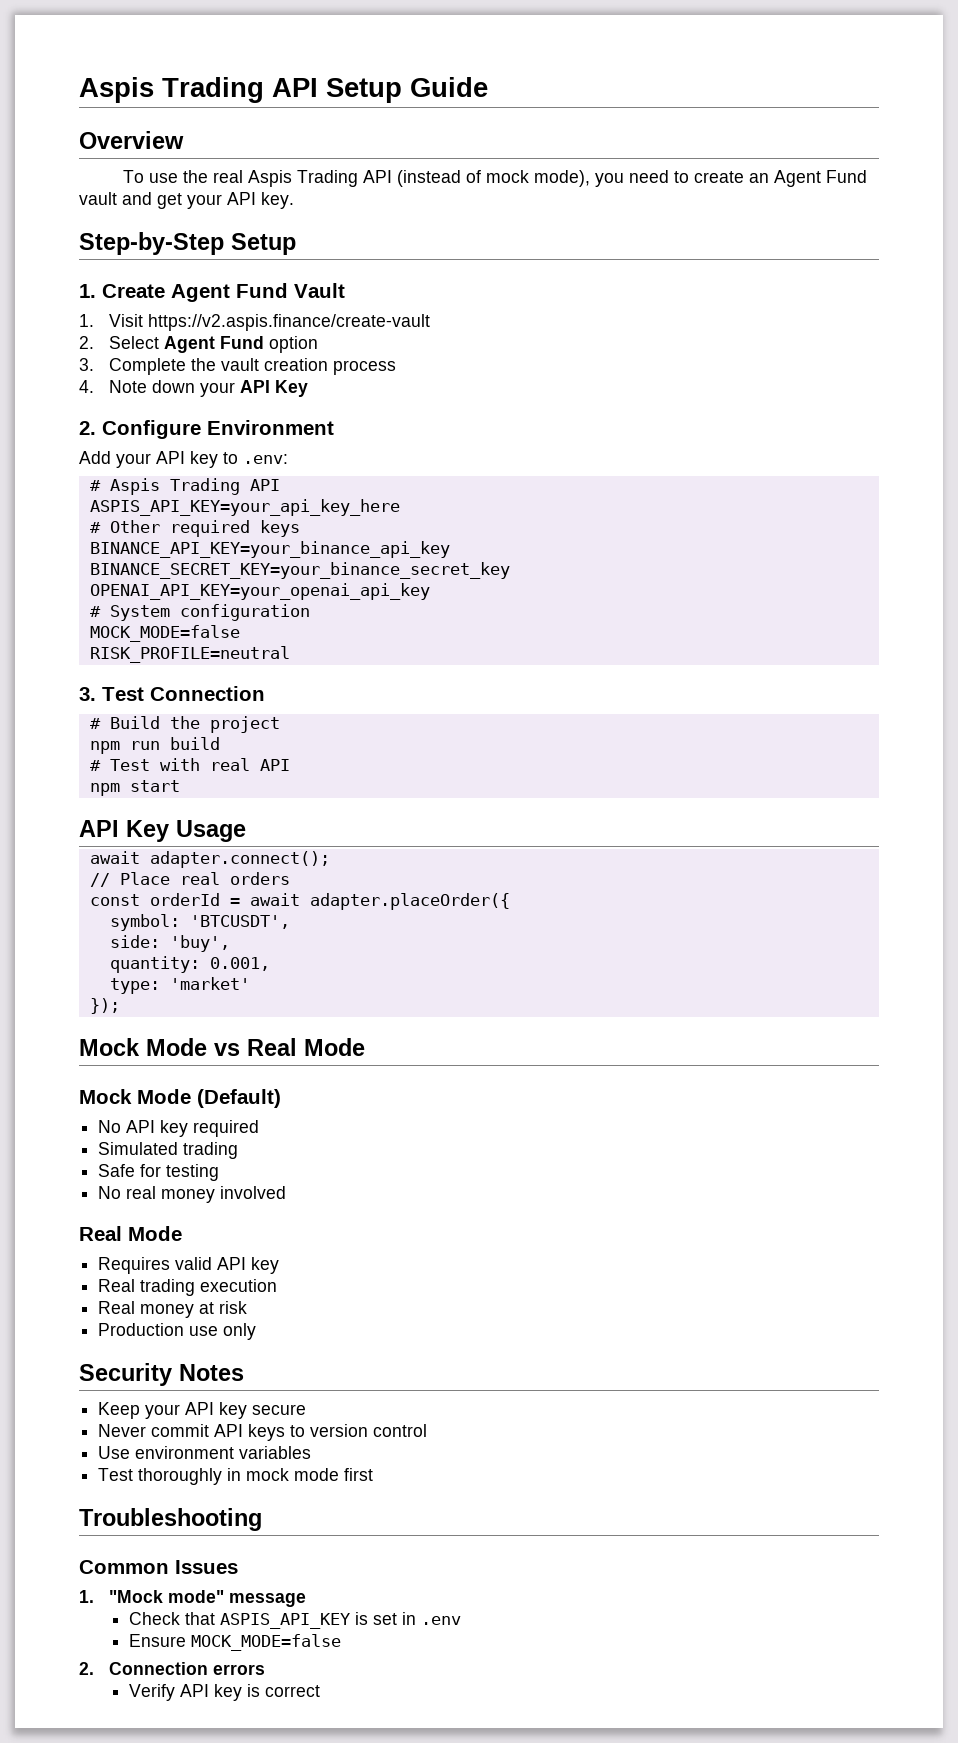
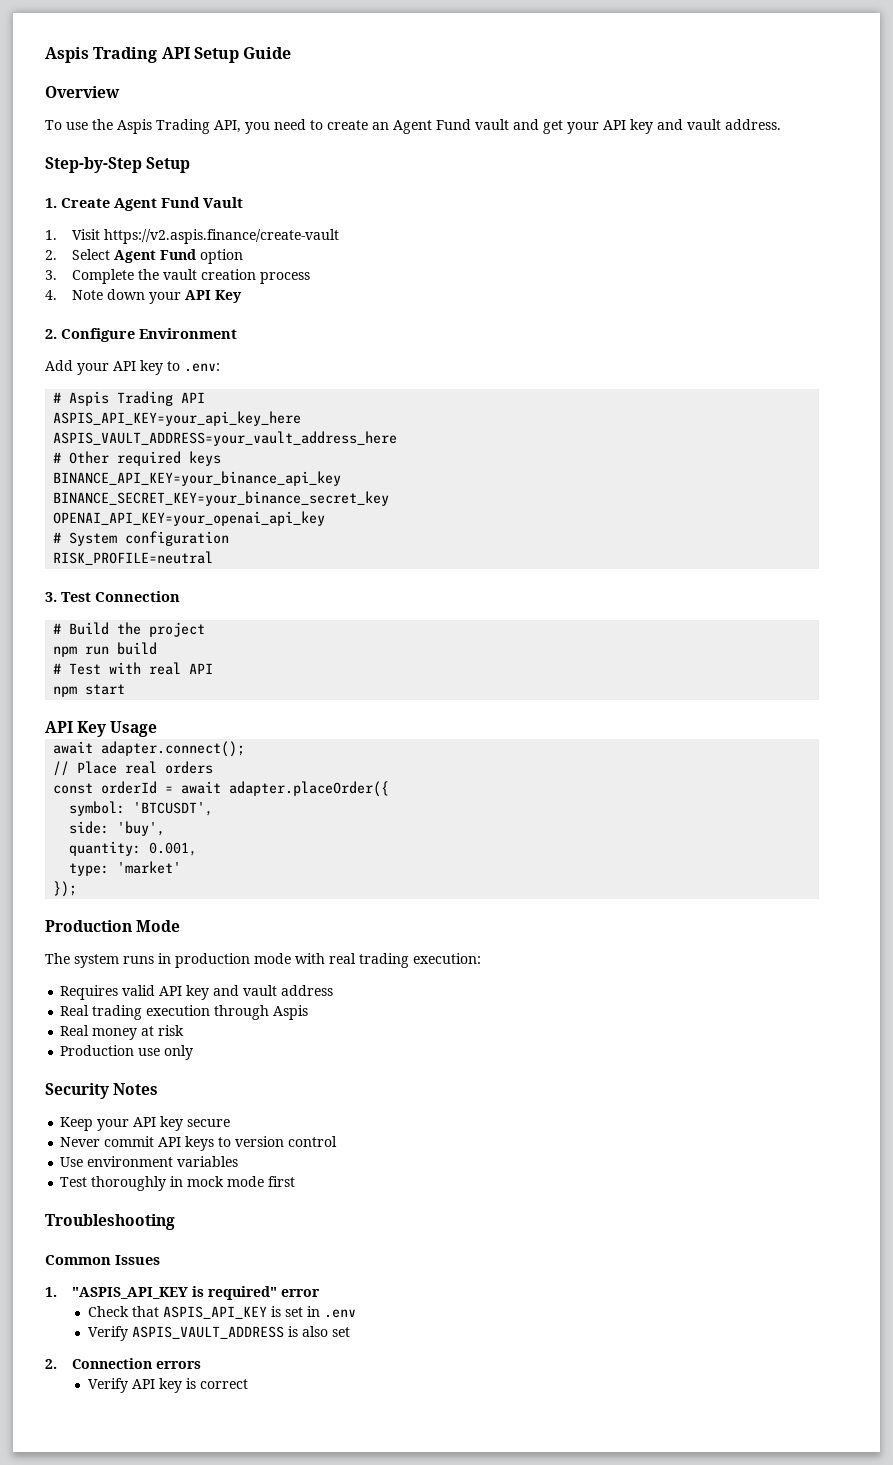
- To use the real Aspis Trading API (instead of mock mode), you need to create an Agent Fund vault and get your API key.
+ To use the Aspis Trading API, you need to create an Agent Fund vault and get your API key and vault address.
+ ASPIS_VAULT_ADDRESS=your_vault_address_here
  # System configuration
- MOCK_MODE=false
- Mock Mode vs Real Mode
- Mock Mode (Default)
- No API key required
- Simulated trading
- Safe for testing
- No real money involved
- Real Mode
+ Production Mode
+ The system runs in production mode with real trading execution:
- Requires valid API key
+ Requires valid API key and vault address
- Real trading execution
+ Real trading execution through Aspis
- 1. "Mock mode" message
+ 1. "ASPIS_API_KEY is required" error
- Ensure MOCK_MODE=false
+ Verify ASPIS_VAULT_ADDRESS is also set

